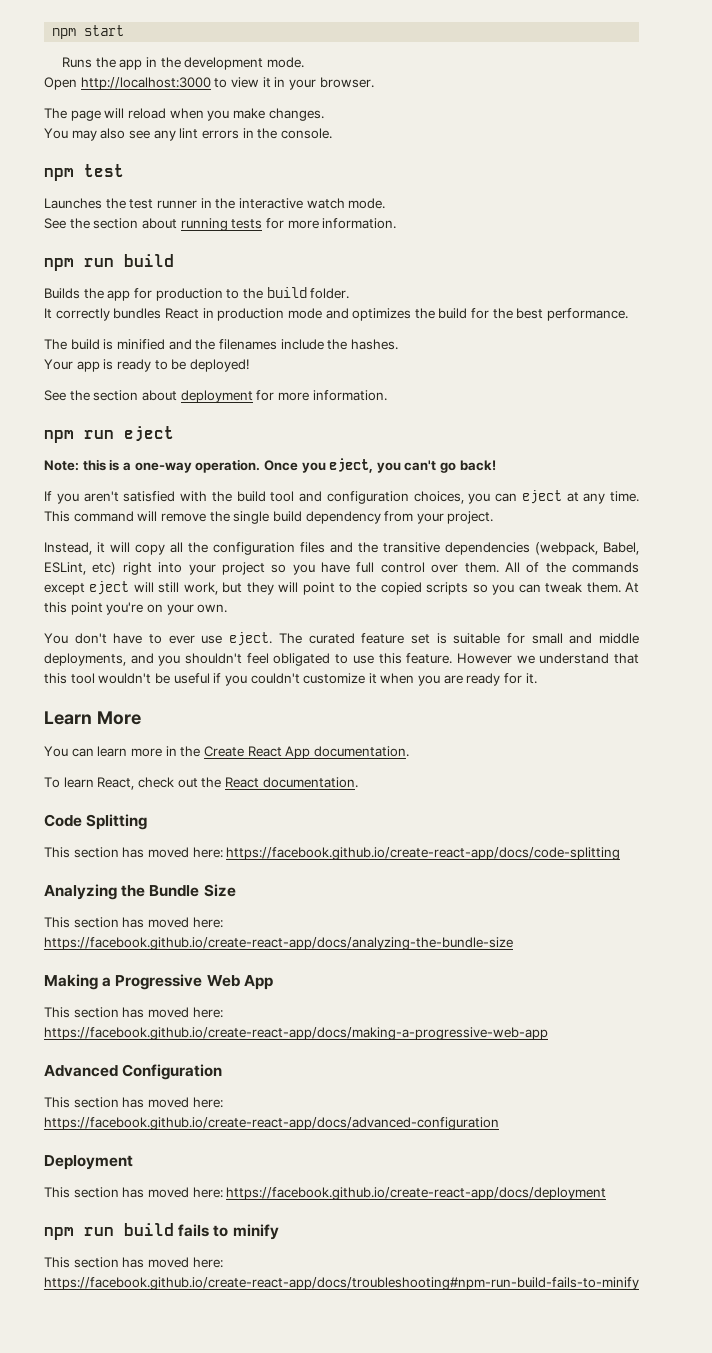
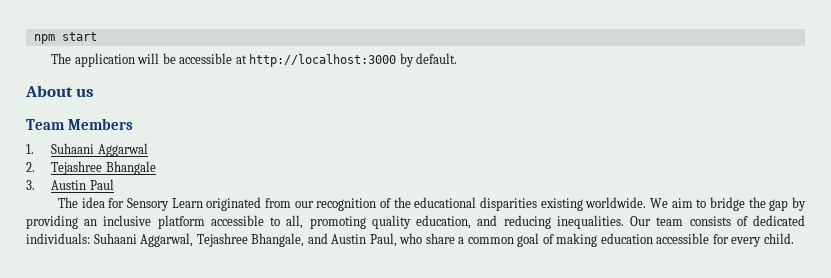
- Runs the app in the development mode.
- Open http://localhost:3000 to view it in your browser.
- The page will reload when you make changes.
- You may also see any lint errors in the console.
- npm test
- Launches the test runner in the interactive watch mode.
- See the section about running tests for more information.
- npm run build
- Builds the app for production to the build folder.
- It correctly bundles React in production mode and optimizes the build for the best performance.
- The build is minified and the filenames include the hashes.
- Your app is ready to be deployed!
- See the section about deployment for more information.
- npm run eject
- Note: this is a one-way operation. Once you eject, you can't go back!
- If you aren't satisfied with the build tool and configuration choices, you can eject at any time. This command will remove the single build dependency from your project.
- Instead, it will copy all the configuration files and the transitive dependencies (webpack, Babel, ESLint, etc) right into your project so you have full control over them. All of the commands except eject will still work, but they will point to the copied scripts so you can tweak them. At this point you're on your own.
- You don't have to ever use eject. The curated feature set is suitable for small and middle deployments, and you shouldn't feel obligated to use this feature. However we understand that this tool wouldn't be useful if you couldn't customize it when you are ready for it.
- Learn More
- You can learn more in the Create React App documentation.
- To learn React, check out the React documentation.
- Code Splitting
- This section has moved here: https://facebook.github.io/create-react-app/docs/code-splitting
- Analyzing the Bundle Size
- This section has moved here: https://facebook.github.io/create-react-app/docs/analyzing-the-bundle-size
- Making a Progressive Web App
- This section has moved here: https://facebook.github.io/create-react-app/docs/making-a-progressive-web-app
- Advanced Configuration
- This section has moved here: https://facebook.github.io/create-react-app/docs/advanced-configuration
- Deployment
- This section has moved here: https://facebook.github.io/create-react-app/docs/deployment
- npm run build fails to minify
- This section has moved here: https://facebook.github.io/create-react-app/docs/troubleshooting#npm-run-build-fails-to-minify
+ The application will be accessible at http://localhost:3000 by default.
+ About us
+ Team Members
+ 1. Suhaani Aggarwal
+ 2. Tejashree Bhangale
+ 3. Austin Paul
+ The idea for Sensory Learn originated from our recognition of the educational disparities existing worldwide. We aim to bridge the gap by providing an inclusive platform accessible to all, promoting quality education, and reducing inequalities. Our team consists of dedicated individuals: Suhaani Aggarwal, Tejashree Bhangale, and Austin Paul, who share a common goal of making education accessible for every child.

